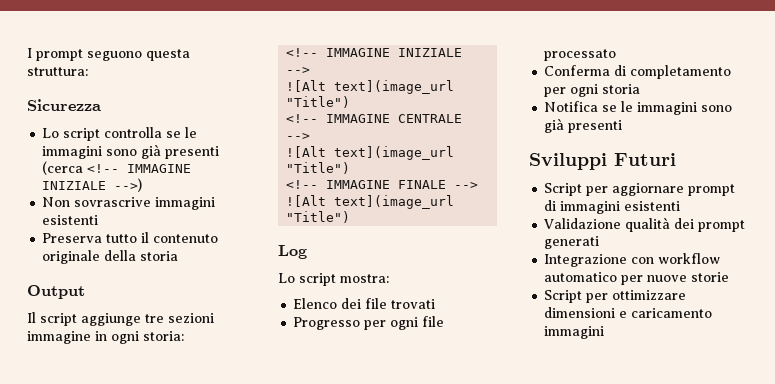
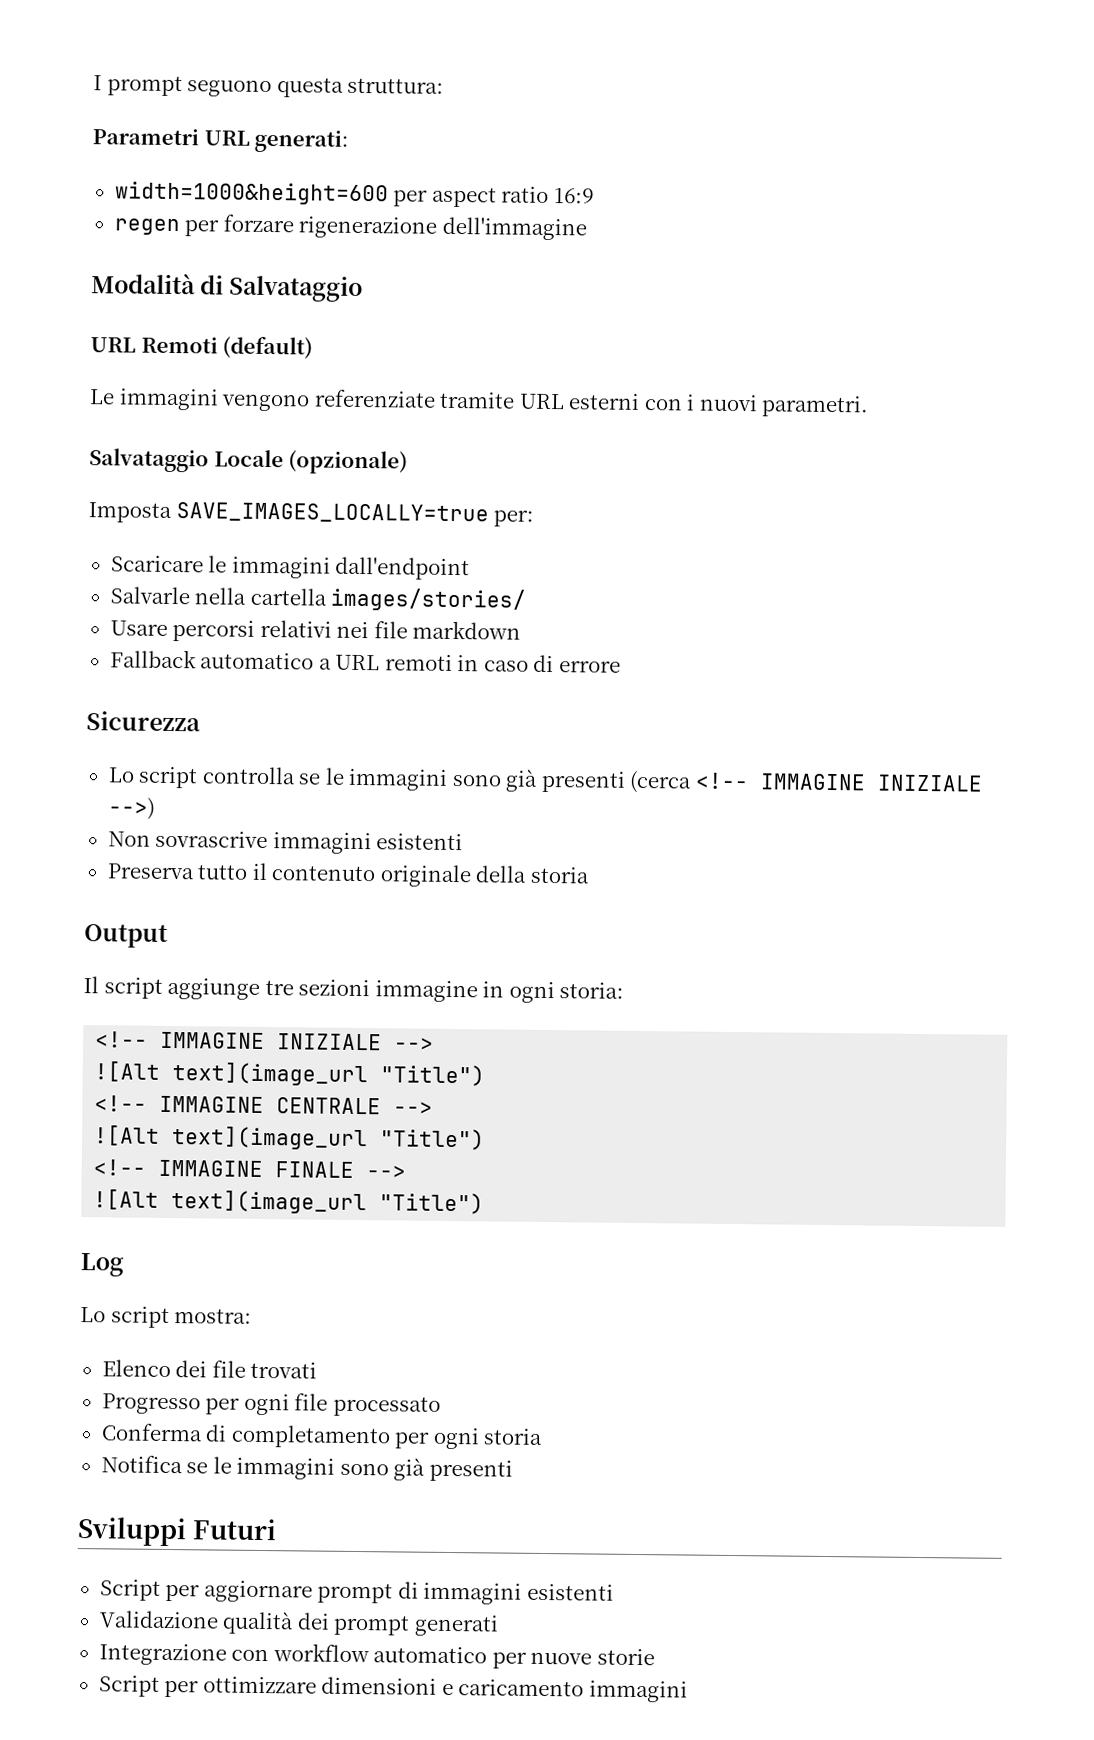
+ Parametri URL generati:
+ width=1000&height=600 per aspect ratio 16:9
+ regen per forzare rigenerazione dell'immagine
+ Modalità di Salvataggio
+ URL Remoti (default)
+ Le immagini vengono referenziate tramite URL esterni con i nuovi parametri.
+ Salvataggio Locale (opzionale)
+ Imposta SAVE_IMAGES_LOCALLY=true per:
+ Scaricare le immagini dall'endpoint
+ Salvarle nella cartella images/stories/
+ Usare percorsi relativi nei file markdown
+ Fallback automatico a URL remoti in caso di errore

